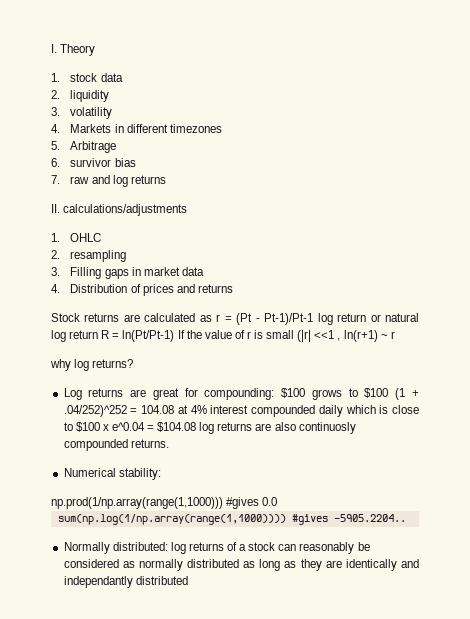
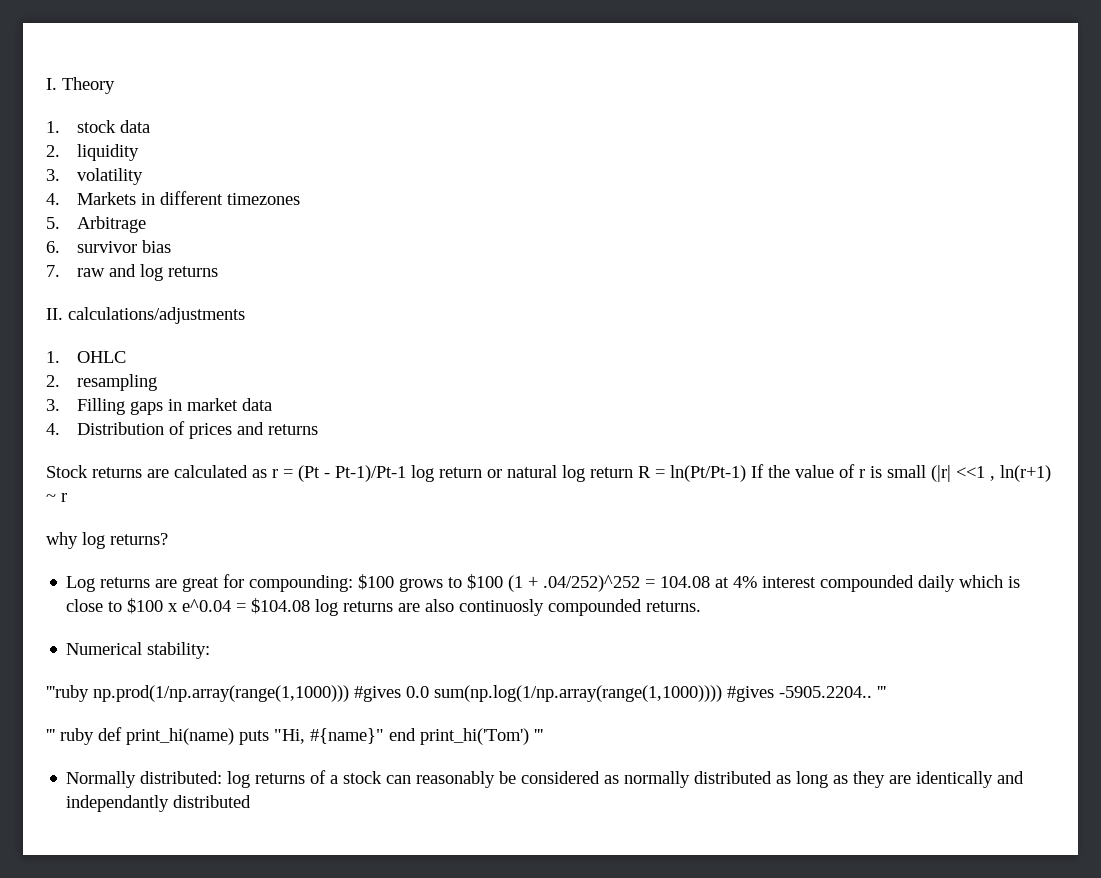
- np.prod(1/np.array(range(1,1000))) #gives 0.0
- sum(np.log(1/np.array(range(1,1000)))) #gives -5905.2204..
+ '''ruby np.prod(1/np.array(range(1,1000))) #gives 0.0 sum(np.log(1/np.array(range(1,1000)))) #gives -5905.2204.. '''
+ ''' ruby def print_hi(name) puts "Hi, #{name}" end print_hi('Tom') '''

